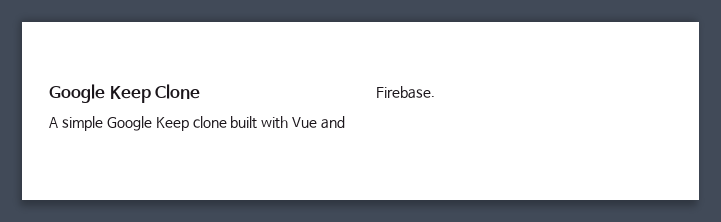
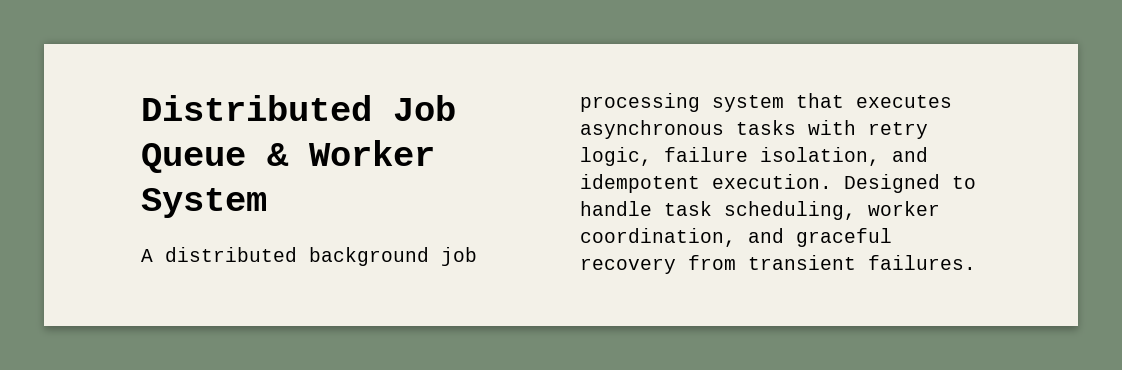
- Google Keep Clone
- A simple Google Keep clone built with Vue and Firebase.
+ Distributed Job Queue & Worker System
+ A distributed background job processing system that executes asynchronous tasks with retry logic, failure isolation, and idempotent execution. Designed to handle task scheduling, worker coordination, and graceful recovery from transient failures.

